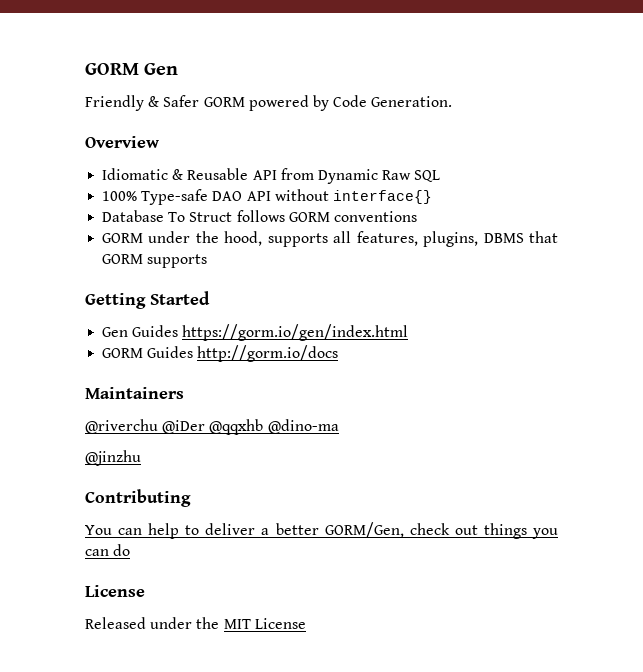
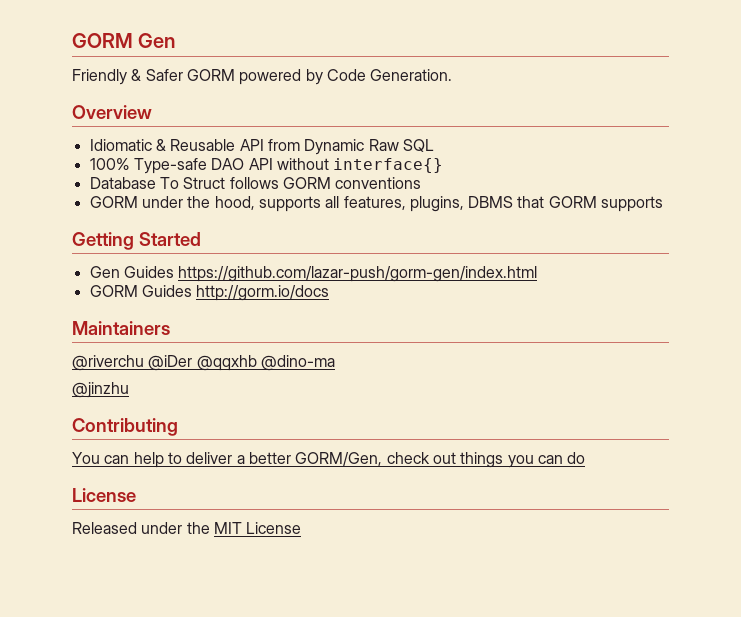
- Gen Guides https://gorm.io/gen/index.html
+ Gen Guides https://github.com/lazar-push/gorm-gen/index.html

